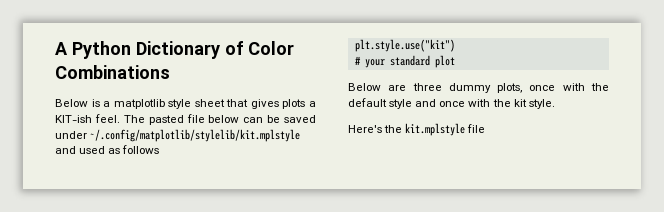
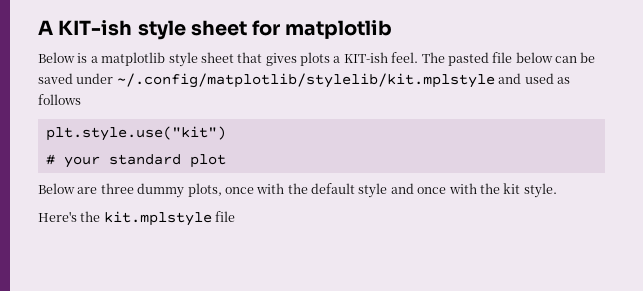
- A Python Dictionary of Color Combinations
+ A KIT-ish style sheet for matplotlib

